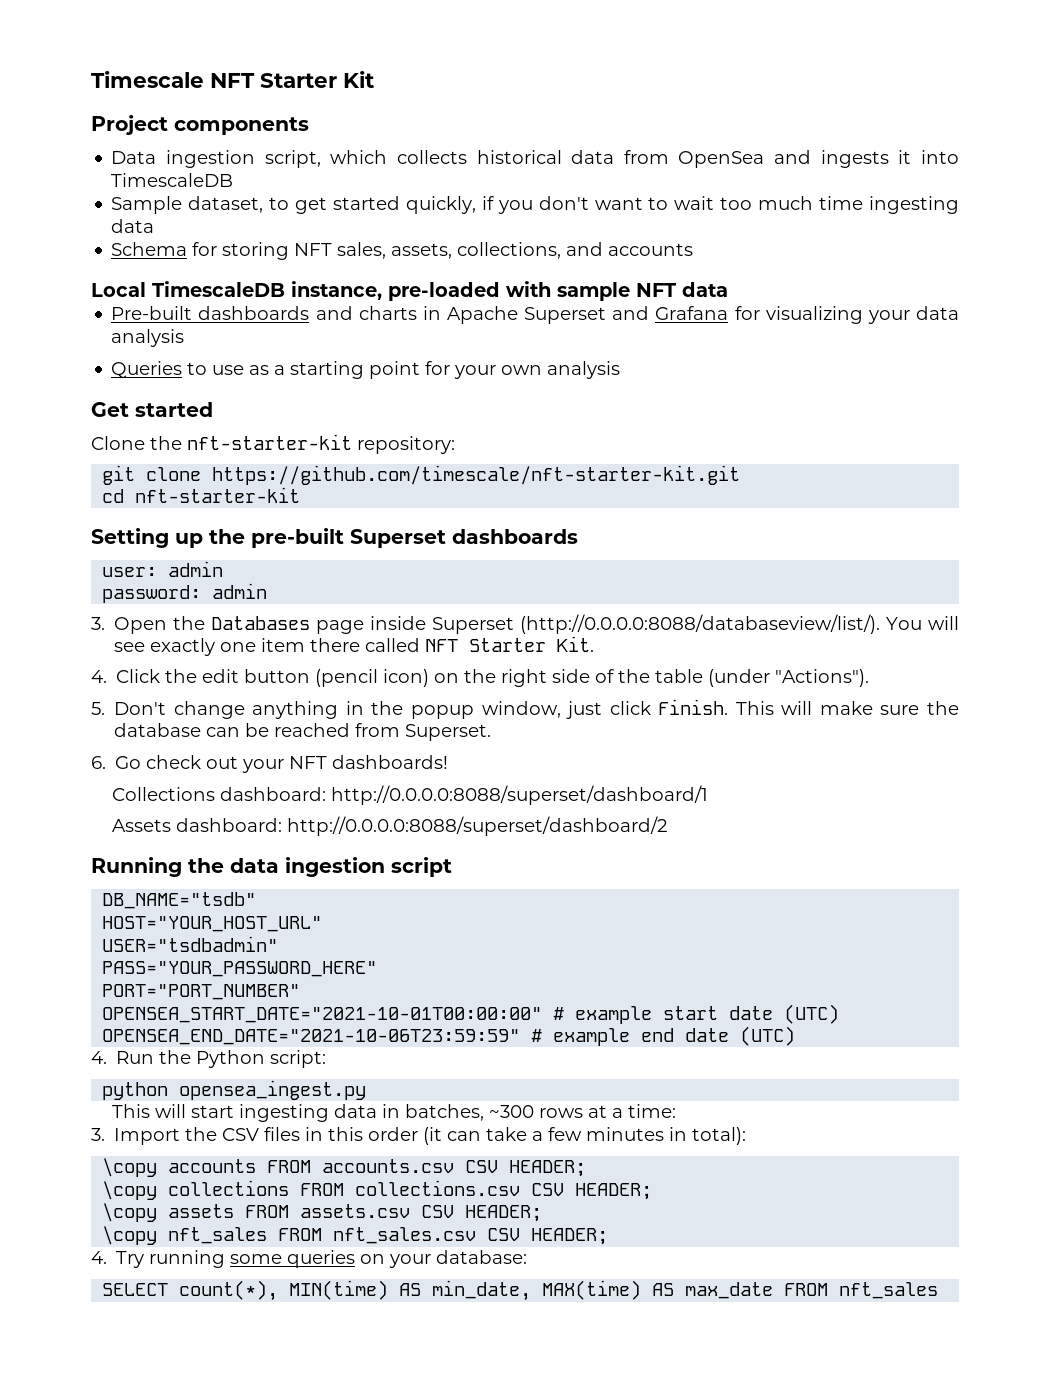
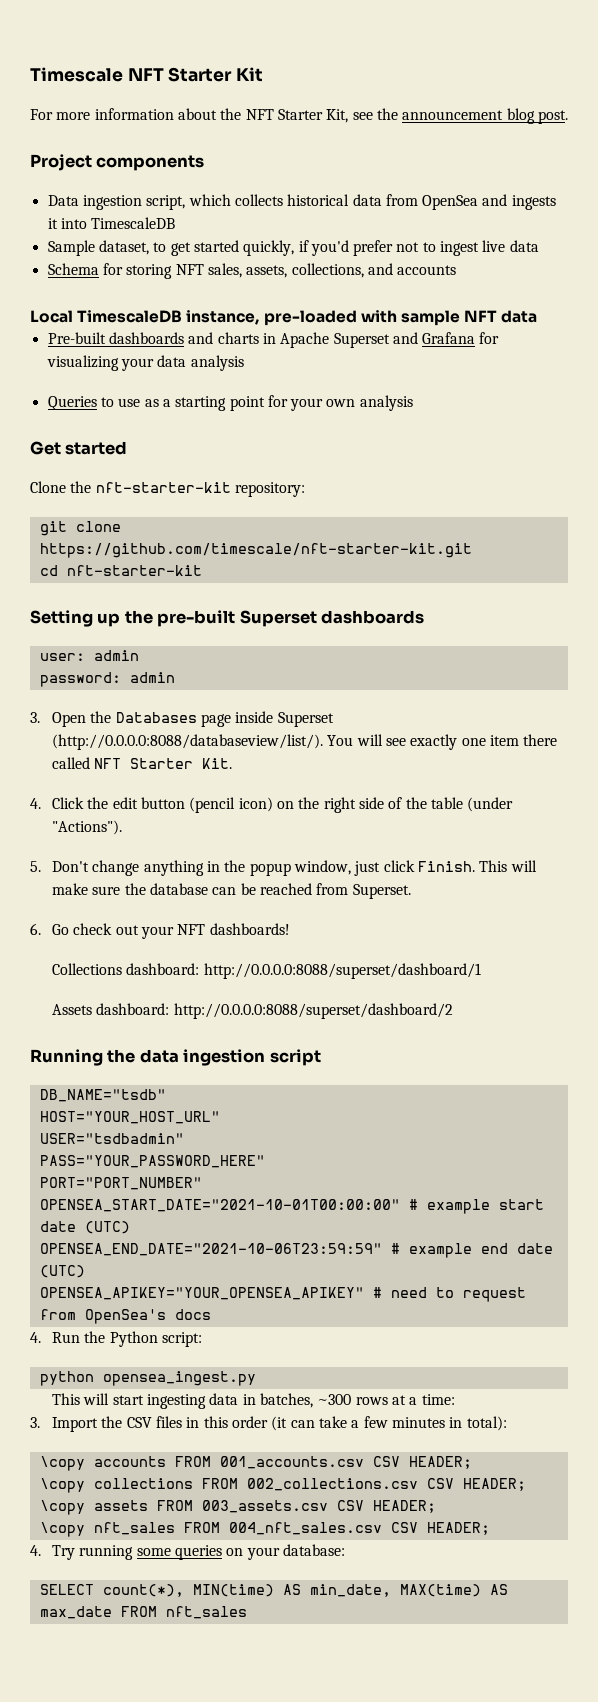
+ For more information about the NFT Starter Kit, see the announcement blog post.
- Sample dataset, to get started quickly, if you don't want to wait too much time ingesting data
+ Sample dataset, to get started quickly, if you'd prefer not to ingest live data
+ OPENSEA_APIKEY="YOUR_OPENSEA_APIKEY" # need to request from OpenSea's docs
- \copy accounts FROM accounts.csv CSV HEADER;
+ \copy accounts FROM 001_accounts.csv CSV HEADER;
- \copy collections FROM collections.csv CSV HEADER;
+ \copy collections FROM 002_collections.csv CSV HEADER;
- \copy assets FROM assets.csv CSV HEADER;
+ \copy assets FROM 003_assets.csv CSV HEADER;
- \copy nft_sales FROM nft_sales.csv CSV HEADER;
+ \copy nft_sales FROM 004_nft_sales.csv CSV HEADER;

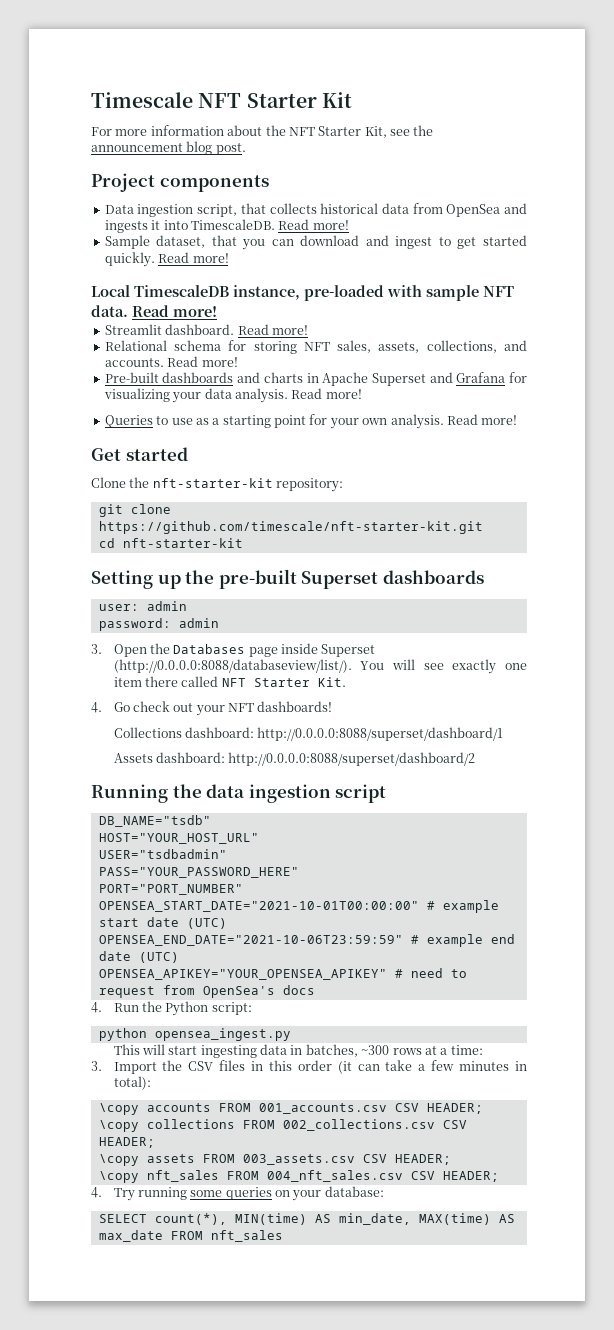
- Data ingestion script, which collects historical data from OpenSea and ingests it into TimescaleDB
+ Data ingestion script, that collects historical data from OpenSea and ingests it into TimescaleDB. Read more!
- Sample dataset, to get started quickly, if you'd prefer not to ingest live data
- Schema for storing NFT sales, assets, collections, and accounts
+ Sample dataset, that you can download and ingest to get started quickly. Read more!
- Local TimescaleDB instance, pre-loaded with sample NFT data
+ Local TimescaleDB instance, pre-loaded with sample NFT data. Read more!
+ Streamlit dashboard. Read more!
+ Relational schema for storing NFT sales, assets, collections, and accounts. Read more!
- Pre-built dashboards and charts in Apache Superset and Grafana for visualizing your data analysis
+ Pre-built dashboards and charts in Apache Superset and Grafana for visualizing your data analysis. Read more!
- Queries to use as a starting point for your own analysis
+ Queries to use as a starting point for your own analysis. Read more!
- 4. Click the edit button (pencil icon) on the right side of the table (under "Actions").
- 5. Don't change anything in the popup window, just click Finish. This will make sure the database can be reached from Superset.
- 6. Go check out your NFT dashboards!
+ 4. Go check out your NFT dashboards!

